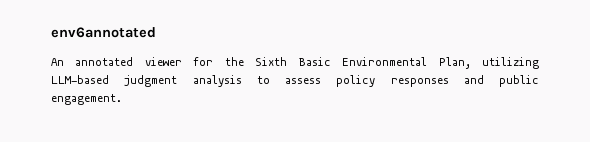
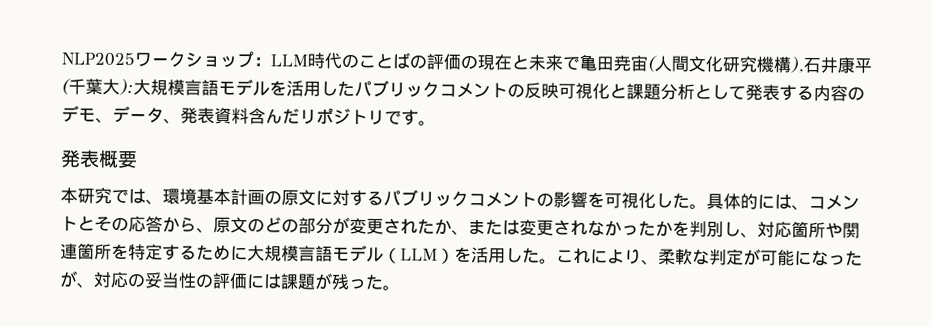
- env6annotated
- An annotated viewer for the Sixth Basic Environmental Plan, utilizing LLM-based judgment analysis to assess policy responses and public engagement.
+ NLP2025ワークショップ：LLM時代のことばの評価の現在と未来で亀田尭宙(人間文化研究機構),石井康平(千葉大):大規模言語モデルを活用したパブリックコメントの反映可視化と課題分析として発表する内容のデモ、データ、発表資料含んだリポジトリです。
+ 発表概要
+ 本研究では、環境基本計画の原文に対するパブリックコメントの影響を可視化した。具体的には、コメントとその応答から、原文のどの部分が変更されたか、または変更されなかったかを判別し、対応箇所や関連箇所を特定するために大規模言語モデル（LLM）を活用した。これにより、柔軟な判定が可能になったが、対応の妥当性の評価には課題が残った。

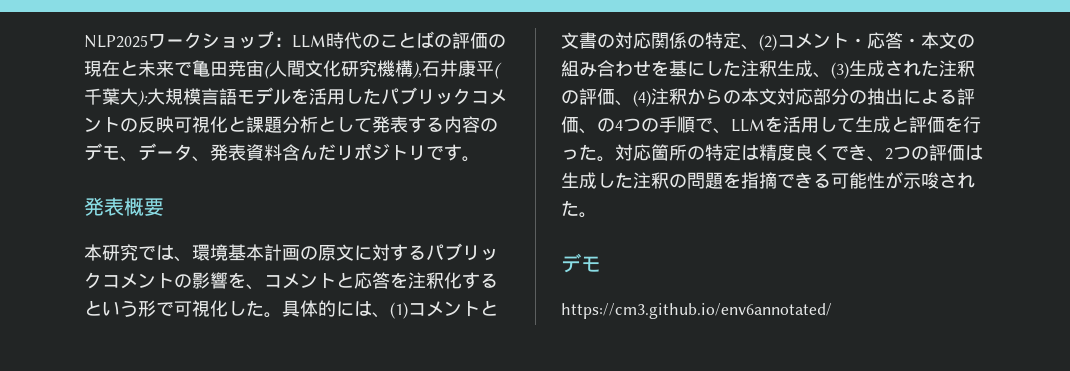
- 本研究では、環境基本計画の原文に対するパブリックコメントの影響を可視化した。
+ 本研究では、環境基本計画の原文に対するパブリックコメントの影響を、コメントと応答を注釈化するという形で可視化した。
- 具体的には、コメントとその応答から、原文のどの部分が変更されたか、または変更されなかったかを判別し、対応箇所や関連箇所を特定するために大規模言語モデル（LLM）を活用した。これにより、柔軟な判定が可能になったが、対応の妥当性の評価には課題が残った。
+ 具体的には、(1)コメントと文書の対応関係の特定、(2)コメント・応答・本文の組み合わせを基にした注釈生成、(3)生成された注釈の評価、(4)注釈からの本文対応部分の抽出による評価、の4つの手順で、LLMを活用して生成と評価を行った。対応箇所の特定は精度良くでき、2つの評価は生成した注釈の問題を指摘できる可能性が示唆された。
+ デモ
+ https://cm3.github.io/env6annotated/

